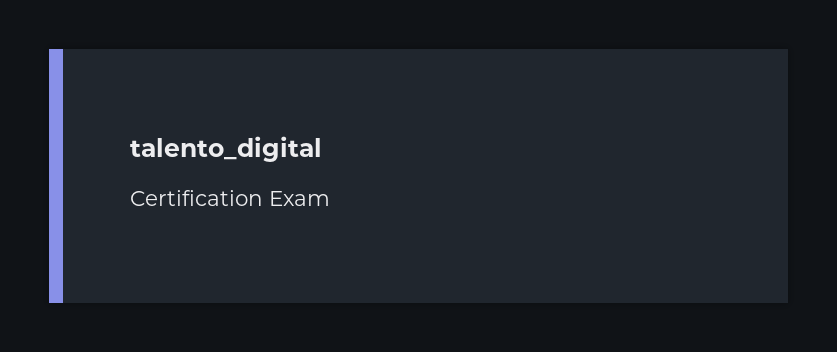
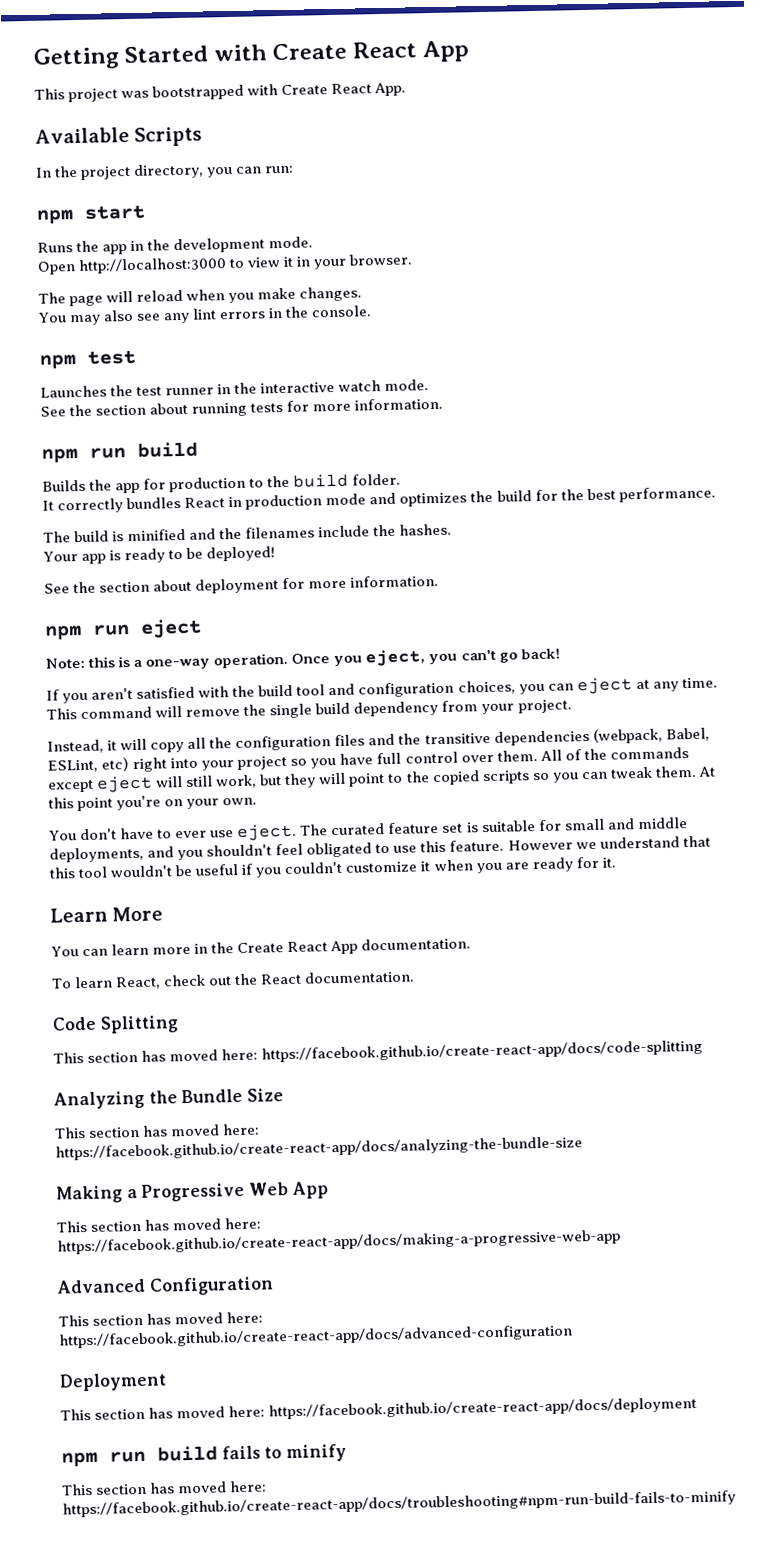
- talento_digital
- Certification Exam
+ Getting Started with Create React App
+ This project was bootstrapped with Create React App.
+ Available Scripts
+ In the project directory, you can run:
+ npm start
+ Runs the app in the development mode.
+ Open http://localhost:3000 to view it in your browser.
+ The page will reload when you make changes.
+ You may also see any lint errors in the console.
+ npm test
+ Launches the test runner in the interactive watch mode.
+ See the section about running tests for more information.
+ npm run build
+ Builds the app for production to the build folder.
+ It correctly bundles React in production mode and optimizes the build for the best performance.
+ The build is minified and the filenames include the hashes.
+ Your app is ready to be deployed!
+ See the section about deployment for more information.
+ npm run eject
+ Note: this is a one-way operation. Once you eject, you can't go back!
+ If you aren't satisfied with the build tool and configuration choices, you can eject at any time. This command will remove the single build dependency from your project.
+ Instead, it will copy all the configuration files and the transitive dependencies (webpack, Babel, ESLint, etc) right into your project so you have full control over them. All of the commands except eject will still work, but they will point to the copied scripts so you can tweak them. At this point you're on your own.
+ You don't have to ever use eject. The curated feature set is suitable for small and middle deployments, and you shouldn't feel obligated to use this feature. However we understand that this tool wouldn't be useful if you couldn't customize it when you are ready for it.
+ Learn More
+ You can learn more in the Create React App documentation.
+ To learn React, check out the React documentation.
+ Code Splitting
+ This section has moved here: https://facebook.github.io/create-react-app/docs/code-splitting
+ Analyzing the Bundle Size
+ This section has moved here: https://facebook.github.io/create-react-app/docs/analyzing-the-bundle-size
+ Making a Progressive Web App
+ This section has moved here: https://facebook.github.io/create-react-app/docs/making-a-progressive-web-app
+ Advanced Configuration
+ This section has moved here: https://facebook.github.io/create-react-app/docs/advanced-configuration
+ Deployment
+ This section has moved here: https://facebook.github.io/create-react-app/docs/deployment
+ npm run build fails to minify
+ This section has moved here: https://facebook.github.io/create-react-app/docs/troubleshooting#npm-run-build-fails-to-minify

